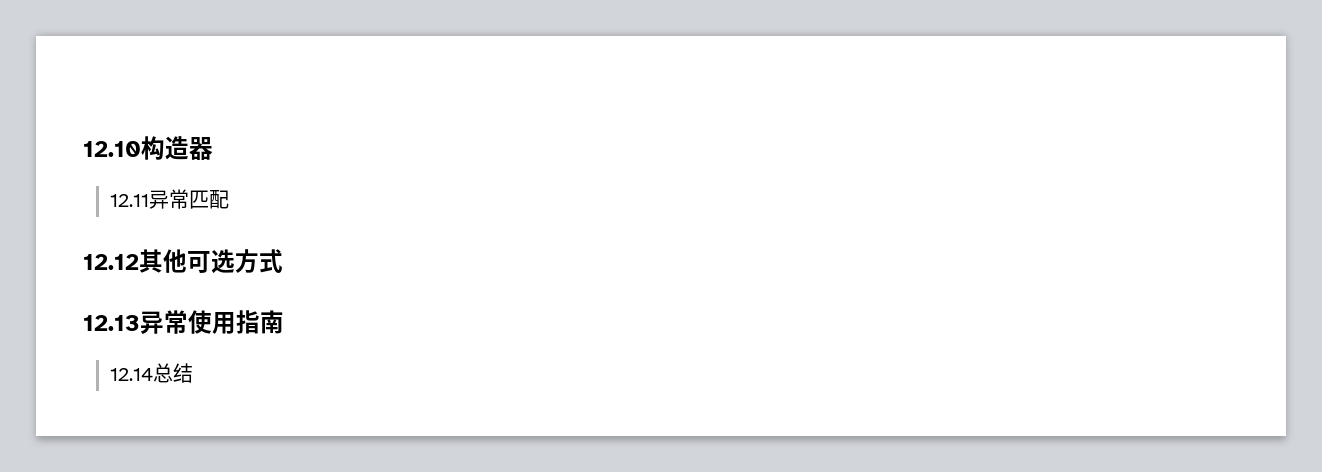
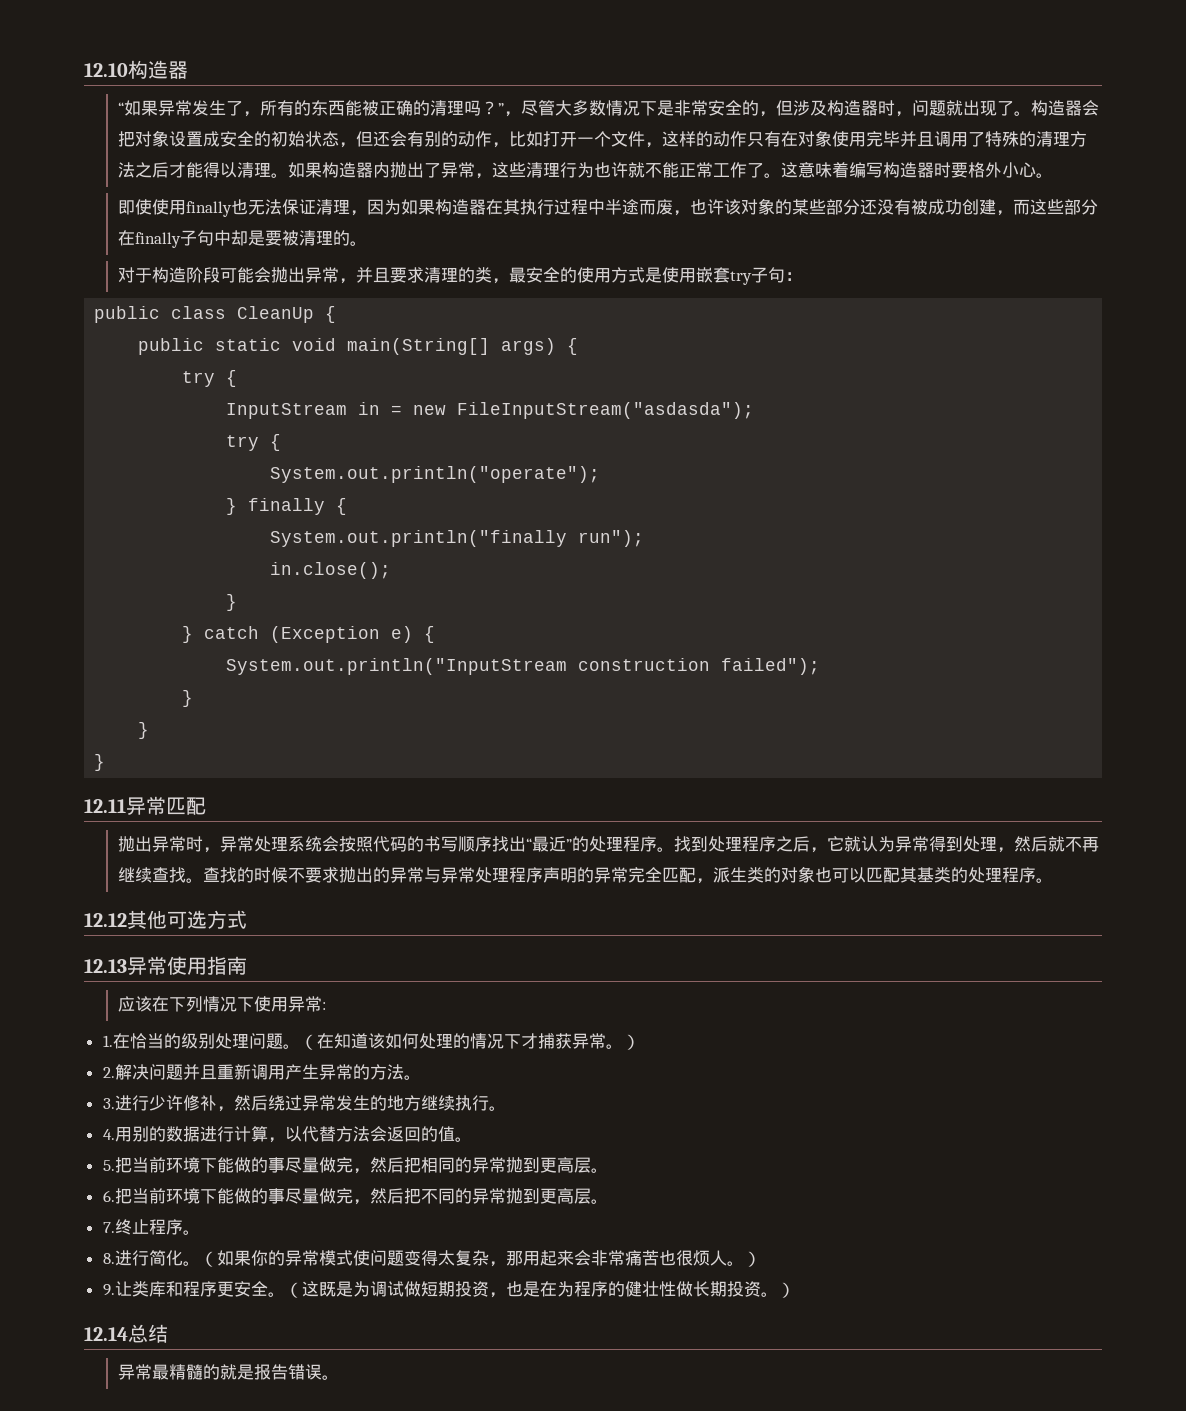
+ “如果异常发生了，所有的东西能被正确的清理吗？”，尽管大多数情况下是非常安全的，但涉及构造器时，问题就出现了。构造器会把对象设置成安全的初始状态，但还会有别的动作，比如打开一个文件，这样的动作只有在对象使用完毕并且调用了特殊的清理方法之后才能得以清理。如果构造器内抛出了异常，这些清理行为也许就不能正常工作了。这意味着编写构造器时要格外小心。
+ 即使使用finally也无法保证清理，因为如果构造器在其执行过程中半途而废，也许该对象的某些部分还没有被成功创建，而这些部分在finally子句中却是要被清理的。
+ 对于构造阶段可能会抛出异常，并且要求清理的类，最安全的使用方式是使用嵌套try子句：
+ public class CleanUp {
+ public static void main(String[] args) {
+ try {
+ InputStream in = new FileInputStream("asdasda");
+ try {
+ System.out.println("operate");
+ } finally {
+ System.out.println("finally run");
+ in.close();
+ }
+ } catch (Exception e) {
+ System.out.println("InputStream construction failed");
+ }
+ }
+ }
  12.11异常匹配
+ 抛出异常时，异常处理系统会按照代码的书写顺序找出“最近”的处理程序。找到处理程序之后，它就认为异常得到处理，然后就不再继续查找。查找的时候不要求抛出的异常与异常处理程序声明的异常完全匹配，派生类的对象也可以匹配其基类的处理程序。
+ 应该在下列情况下使用异常:
+ 1.在恰当的级别处理问题。（在知道该如何处理的情况下才捕获异常。）
+ 2.解决问题并且重新调用产生异常的方法。
+ 3.进行少许修补，然后绕过异常发生的地方继续执行。
+ 4.用别的数据进行计算，以代替方法会返回的值。
+ 5.把当前环境下能做的事尽量做完，然后把相同的异常抛到更高层。
+ 6.把当前环境下能做的事尽量做完，然后把不同的异常抛到更高层。
+ 7.终止程序。
+ 8.进行简化。（如果你的异常模式使问题变得太复杂，那用起来会非常痛苦也很烦人。）
+ 9.让类库和程序更安全。（这既是为调试做短期投资，也是在为程序的健壮性做长期投资。）
  12.14总结
+ 异常最精髓的就是报告错误。

